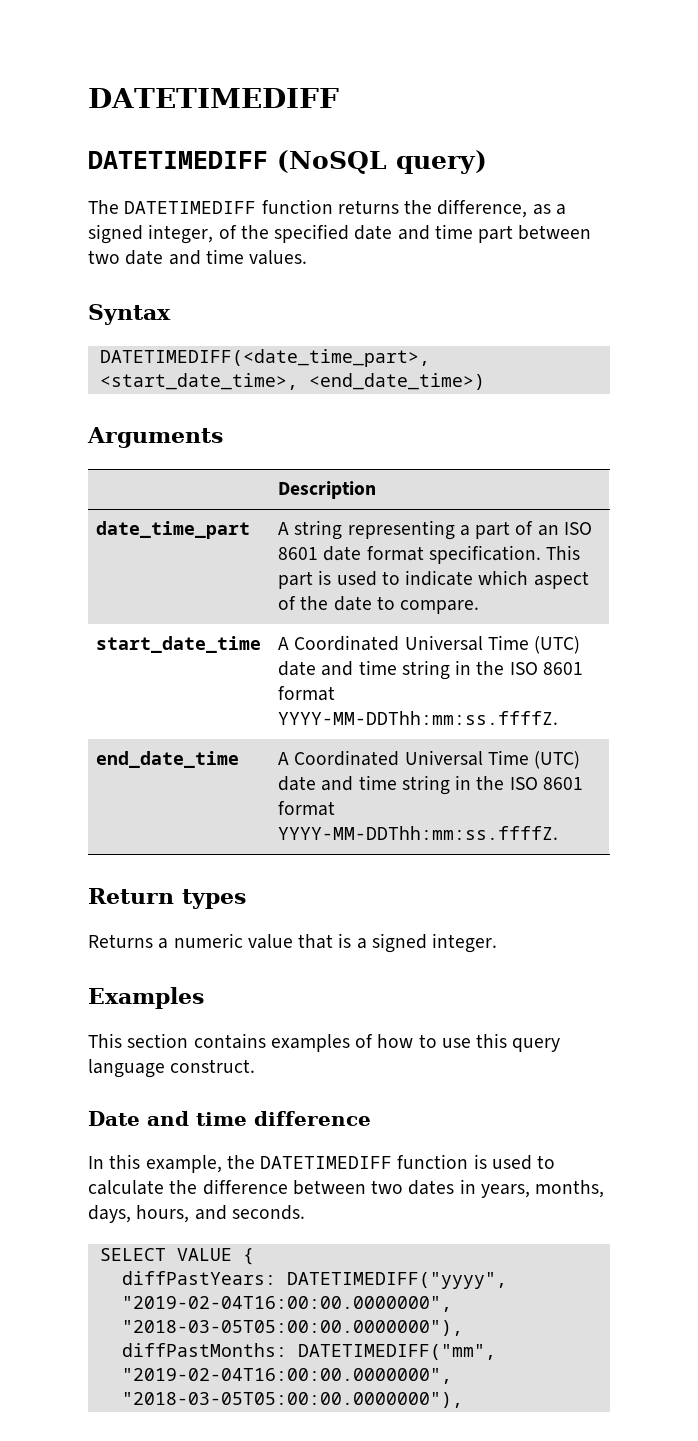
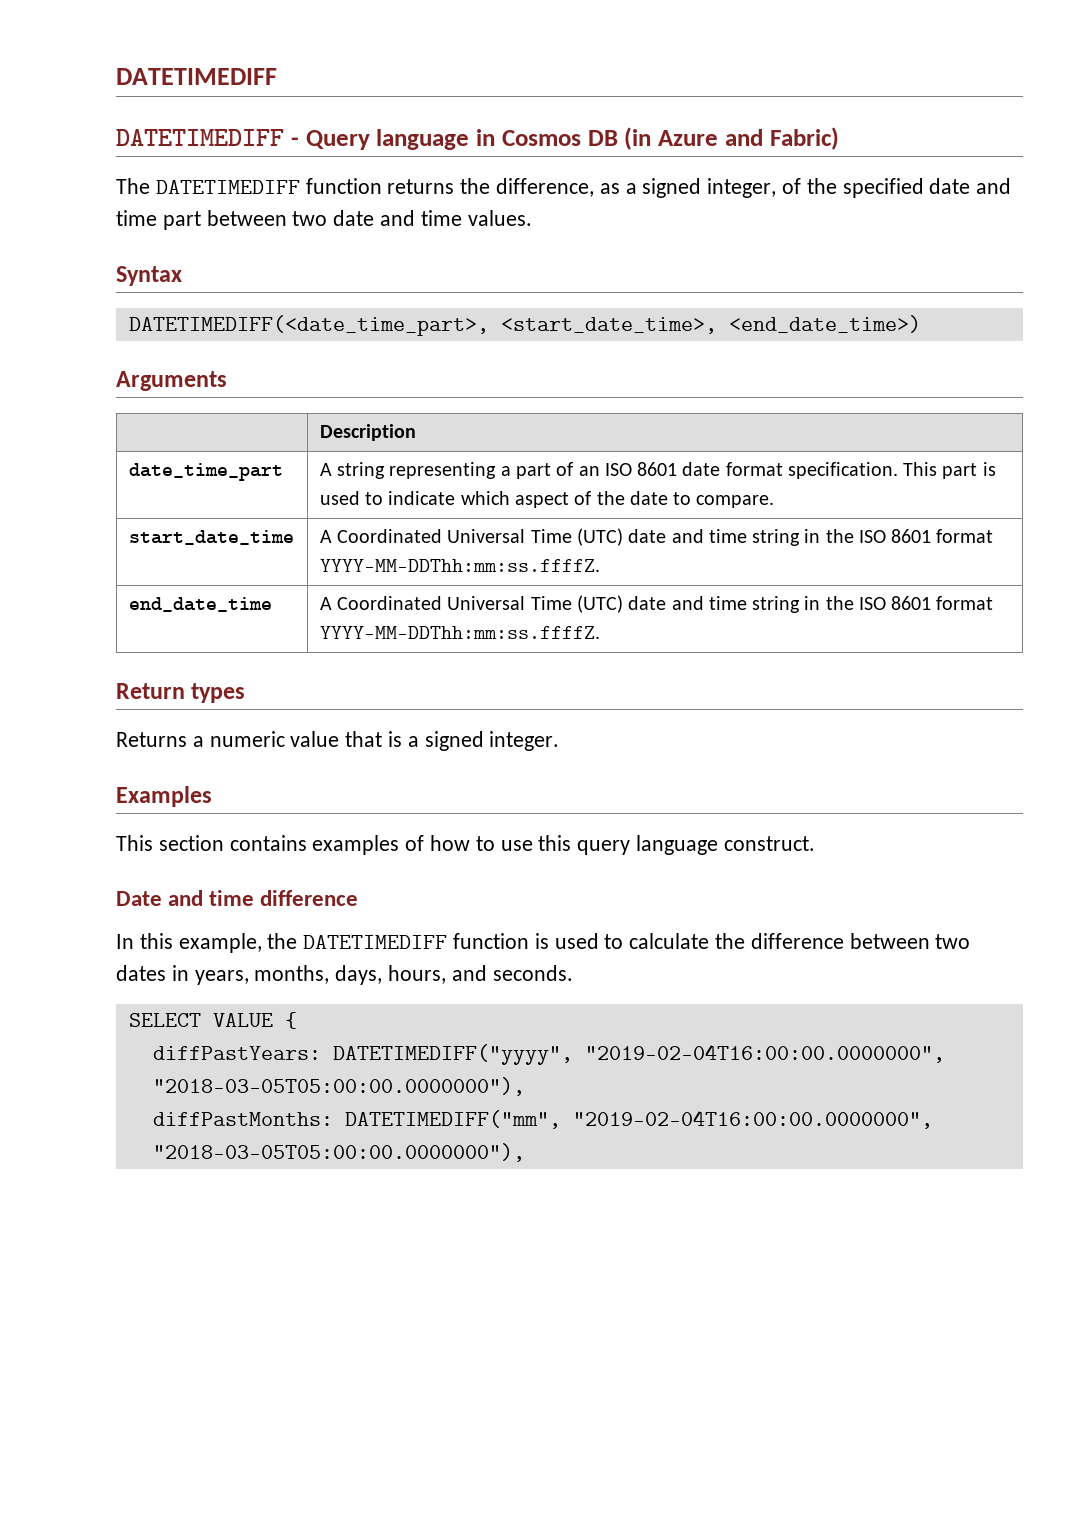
- DATETIMEDIFF (NoSQL query)
+ DATETIMEDIFF - Query language in Cosmos DB (in Azure and Fabric)

